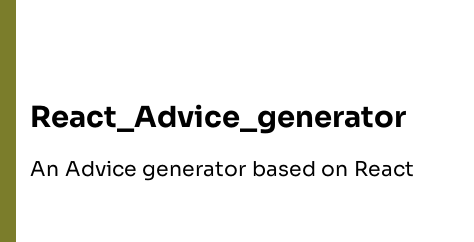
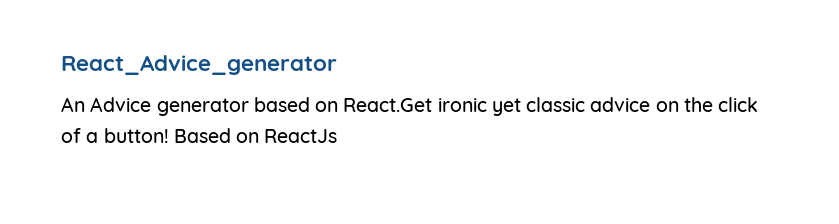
- An Advice generator based on React
+ An Advice generator based on React.Get ironic yet classic advice on the click of a button! Based on ReactJs

